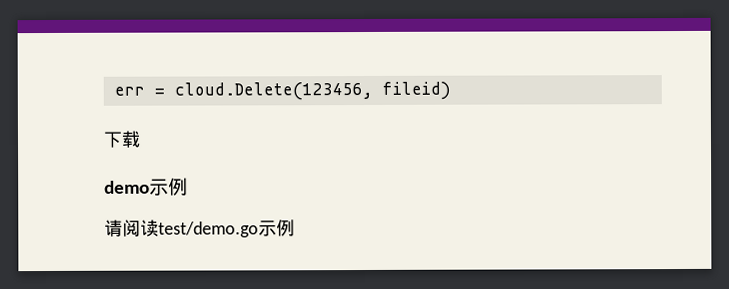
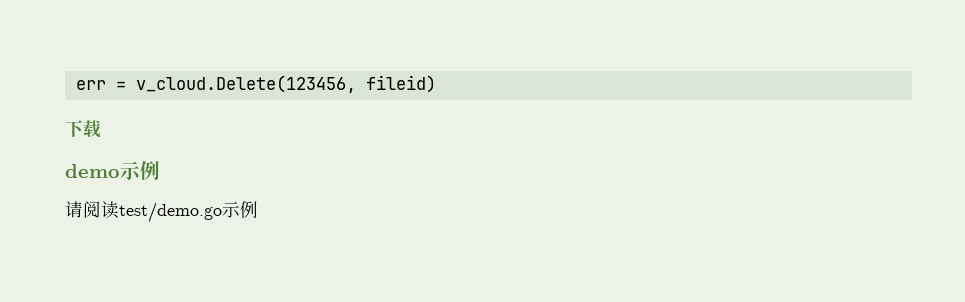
- err = cloud.Delete(123456, fileid)
+ err = v_cloud.Delete(123456, fileid)

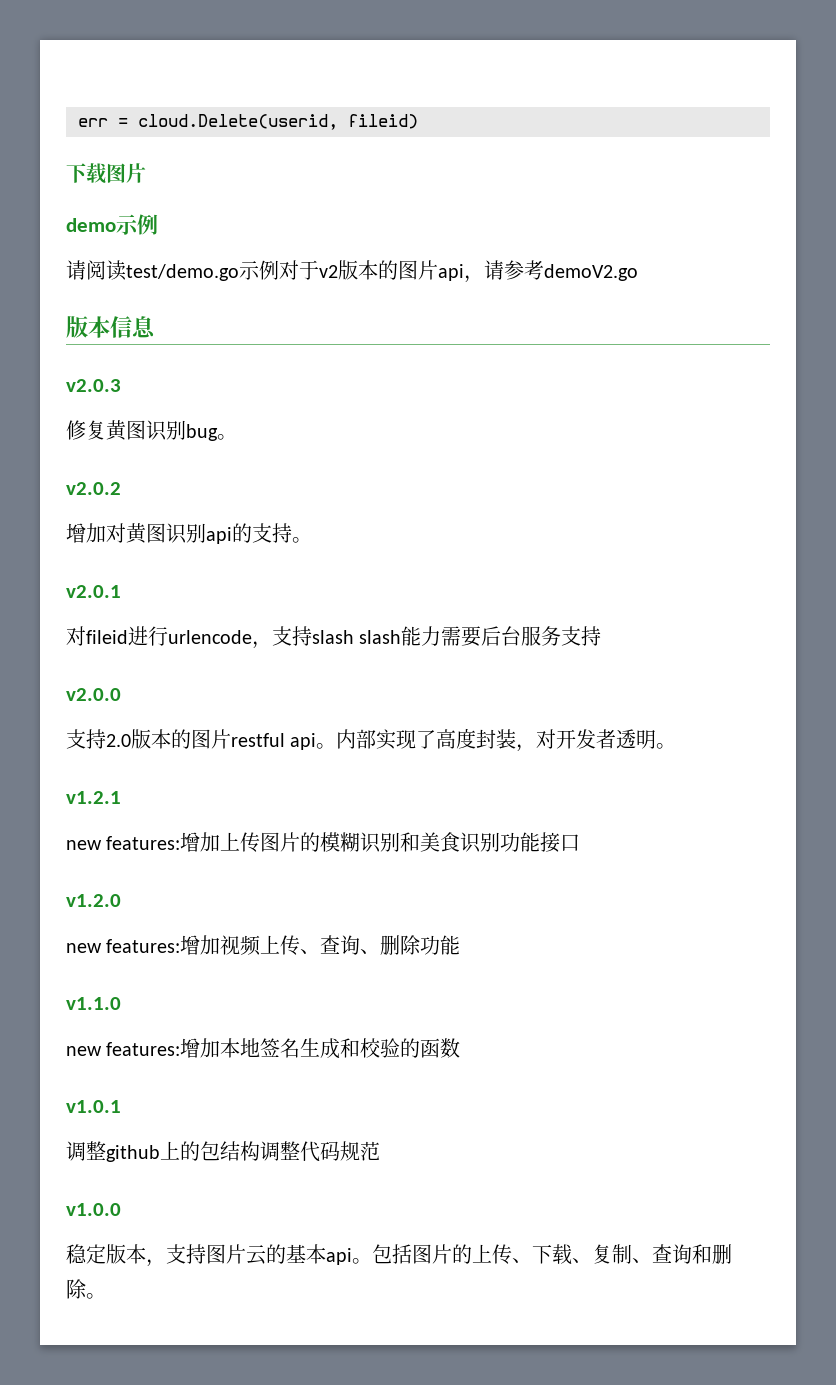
- err = v_cloud.Delete(123456, fileid)
+ err = cloud.Delete(userid, fileid)
- 下载
+ 下载图片
- 请阅读test/demo.go示例
+ 请阅读test/demo.go示例对于v2版本的图片api，请参考demoV2.go
+ 版本信息
+ v2.0.3
+ 修复黄图识别bug。
+ v2.0.2
+ 增加对黄图识别api的支持。
+ v2.0.1
+ 对fileid进行urlencode，支持slash slash能力需要后台服务支持
+ v2.0.0
+ 支持2.0版本的图片restful api。内部实现了高度封装，对开发者透明。
+ v1.2.1
+ new features:增加上传图片的模糊识别和美食识别功能接口
+ v1.2.0
+ new features:增加视频上传、查询、删除功能
+ v1.1.0
+ new features:增加本地签名生成和校验的函数
+ v1.0.1
+ 调整github上的包结构调整代码规范
+ v1.0.0
+ 稳定版本，支持图片云的基本api。包括图片的上传、下载、复制、查询和删除。

